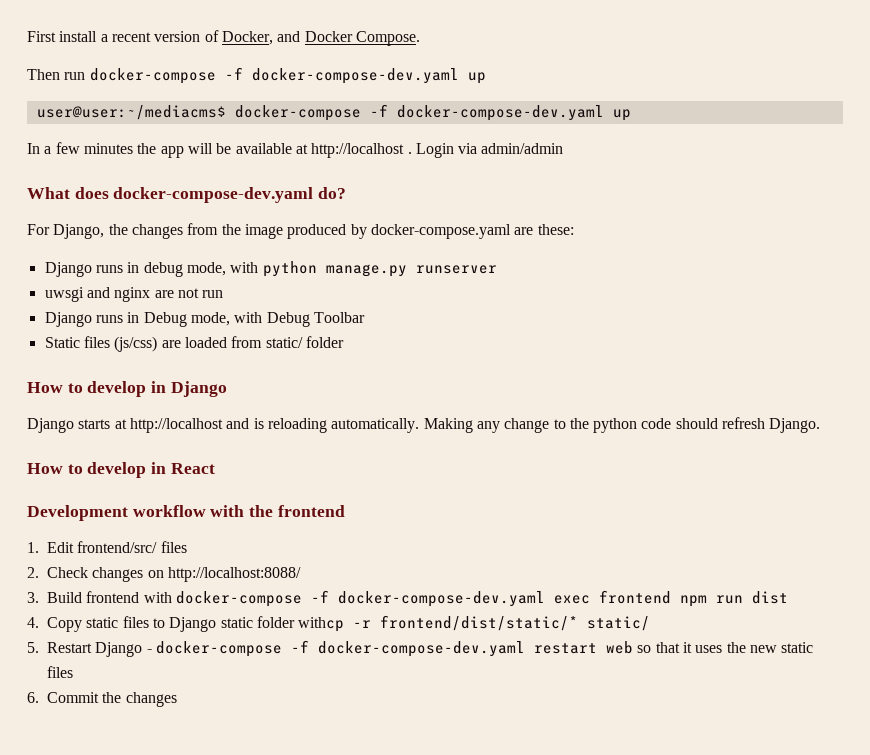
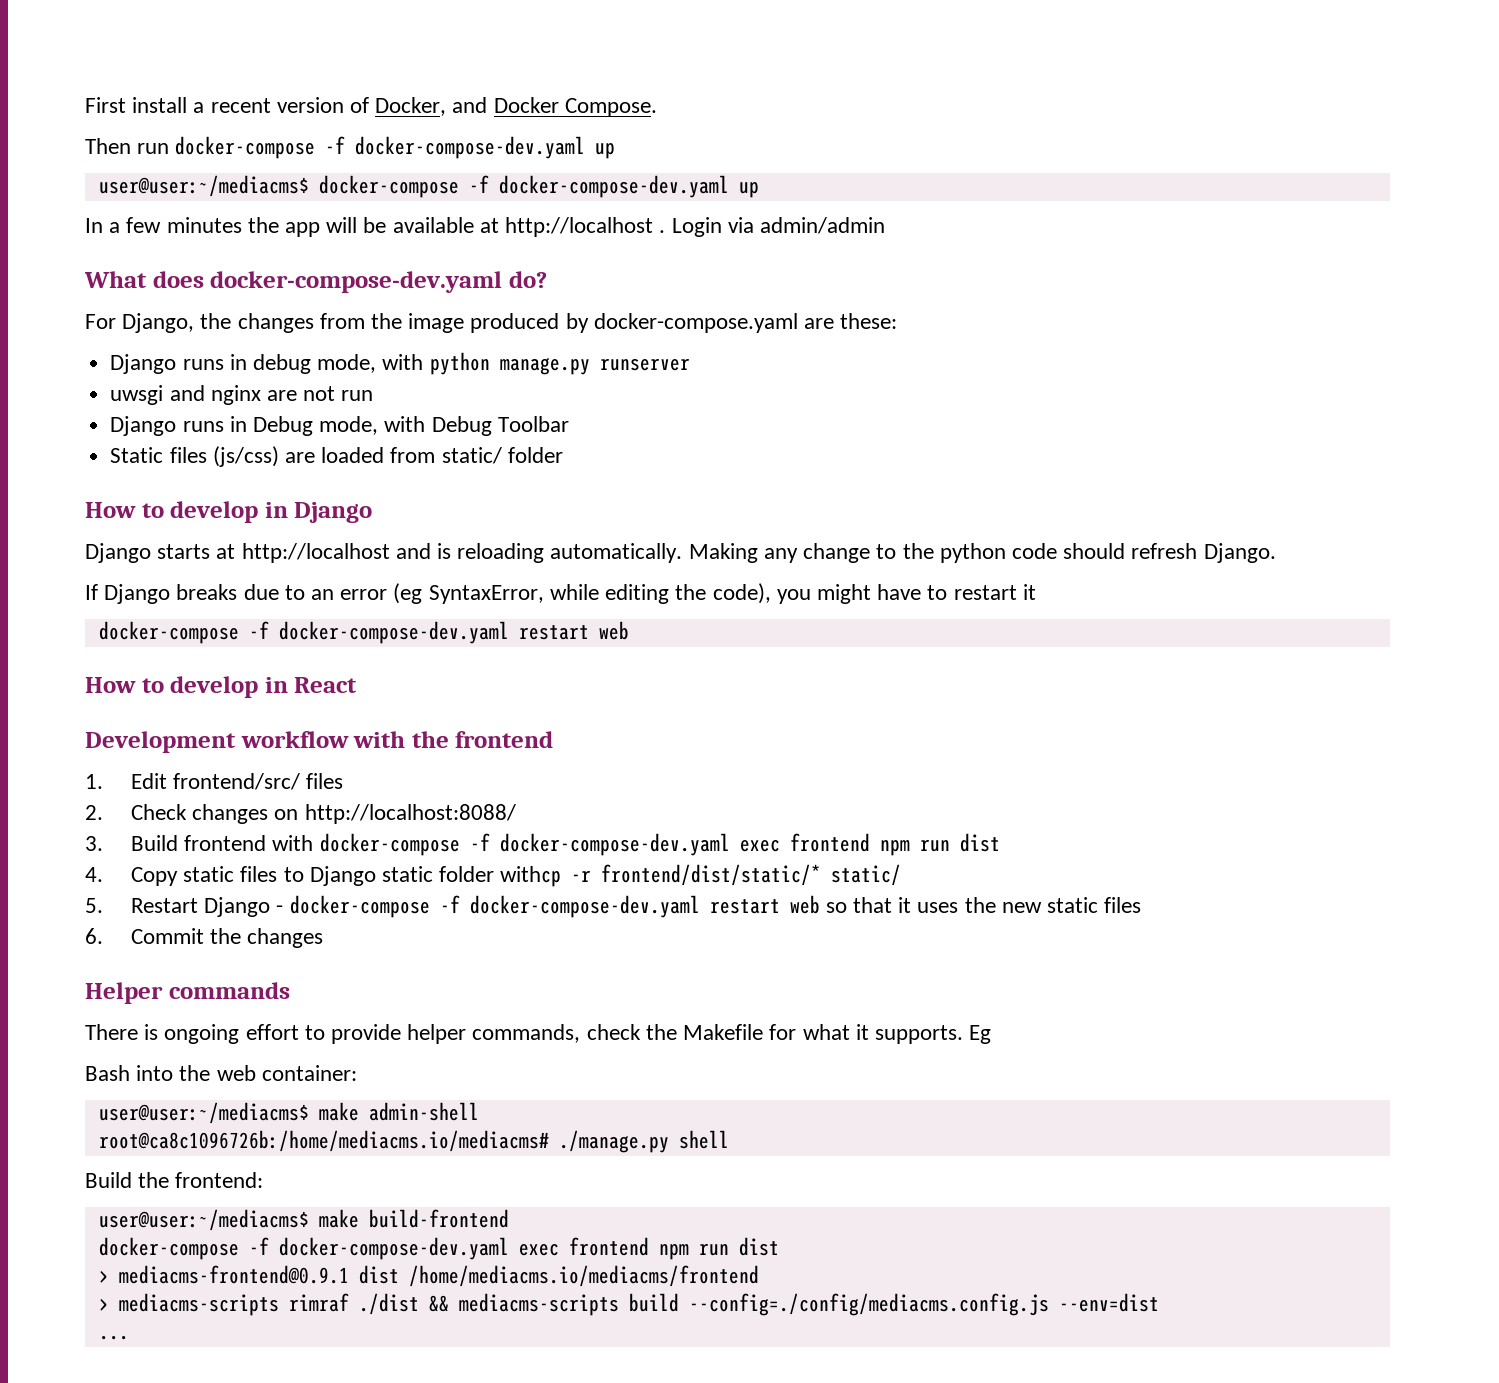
+ If Django breaks due to an error (eg SyntaxError, while editing the code), you might have to restart it
+ docker-compose -f docker-compose-dev.yaml restart web
+ Helper commands
+ There is ongoing effort to provide helper commands, check the Makefile for what it supports. Eg
+ Bash into the web container:
+ user@user:~/mediacms$ make admin-shell
+ root@ca8c1096726b:/home/mediacms.io/mediacms# ./manage.py shell
+ Build the frontend:
+ user@user:~/mediacms$ make build-frontend
+ docker-compose -f docker-compose-dev.yaml exec frontend npm run dist
+ > mediacms-frontend@0.9.1 dist /home/mediacms.io/mediacms/frontend
+ > mediacms-scripts rimraf ./dist && mediacms-scripts build --config=./config/mediacms.config.js --env=dist
+ ...

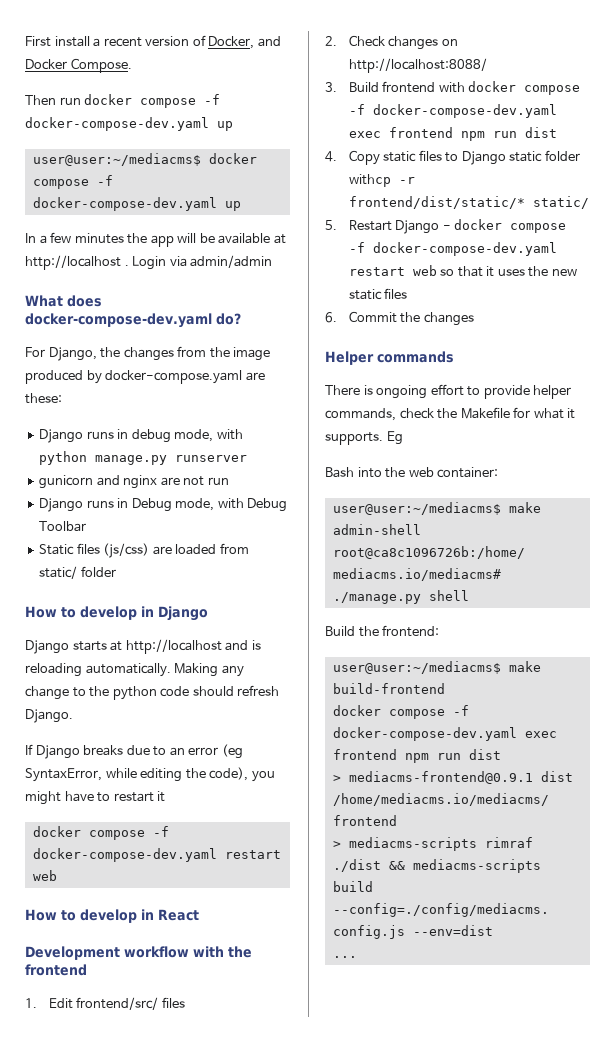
- Then run docker-compose -f docker-compose-dev.yaml up
+ Then run docker compose -f docker-compose-dev.yaml up
- user@user:~/mediacms$ docker-compose -f docker-compose-dev.yaml up
+ user@user:~/mediacms$ docker compose -f docker-compose-dev.yaml up
- uwsgi and nginx are not run
+ gunicorn and nginx are not run
  If Django breaks due to an error (eg SyntaxError, while editing the code), you might have to restart it
- docker-compose -f docker-compose-dev.yaml restart web
+ docker compose -f docker-compose-dev.yaml restart web
- 3. Build frontend with docker-compose -f docker-compose-dev.yaml exec frontend npm run dist
+ 3. Build frontend with docker compose -f docker-compose-dev.yaml exec frontend npm run dist
- 5. Restart Django - docker-compose -f docker-compose-dev.yaml restart web so that it uses the new static files
+ 5. Restart Django - docker compose -f docker-compose-dev.yaml restart web so that it uses the new static files
  user@user:~/mediacms$ make build-frontend
- docker-compose -f docker-compose-dev.yaml exec frontend npm run dist
+ docker compose -f docker-compose-dev.yaml exec frontend npm run dist

